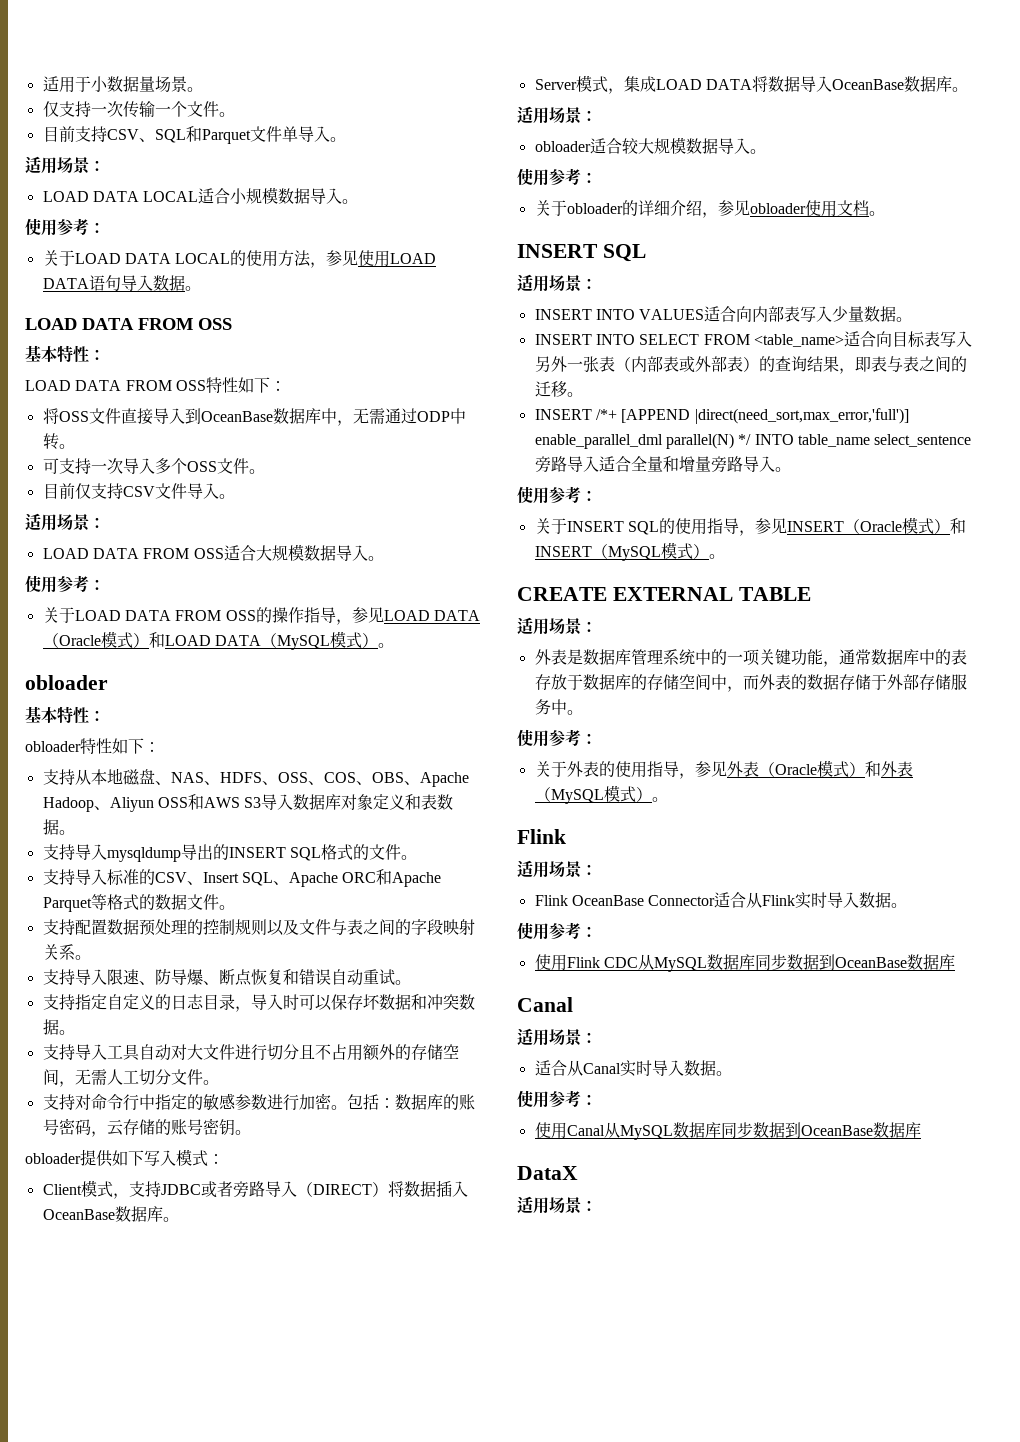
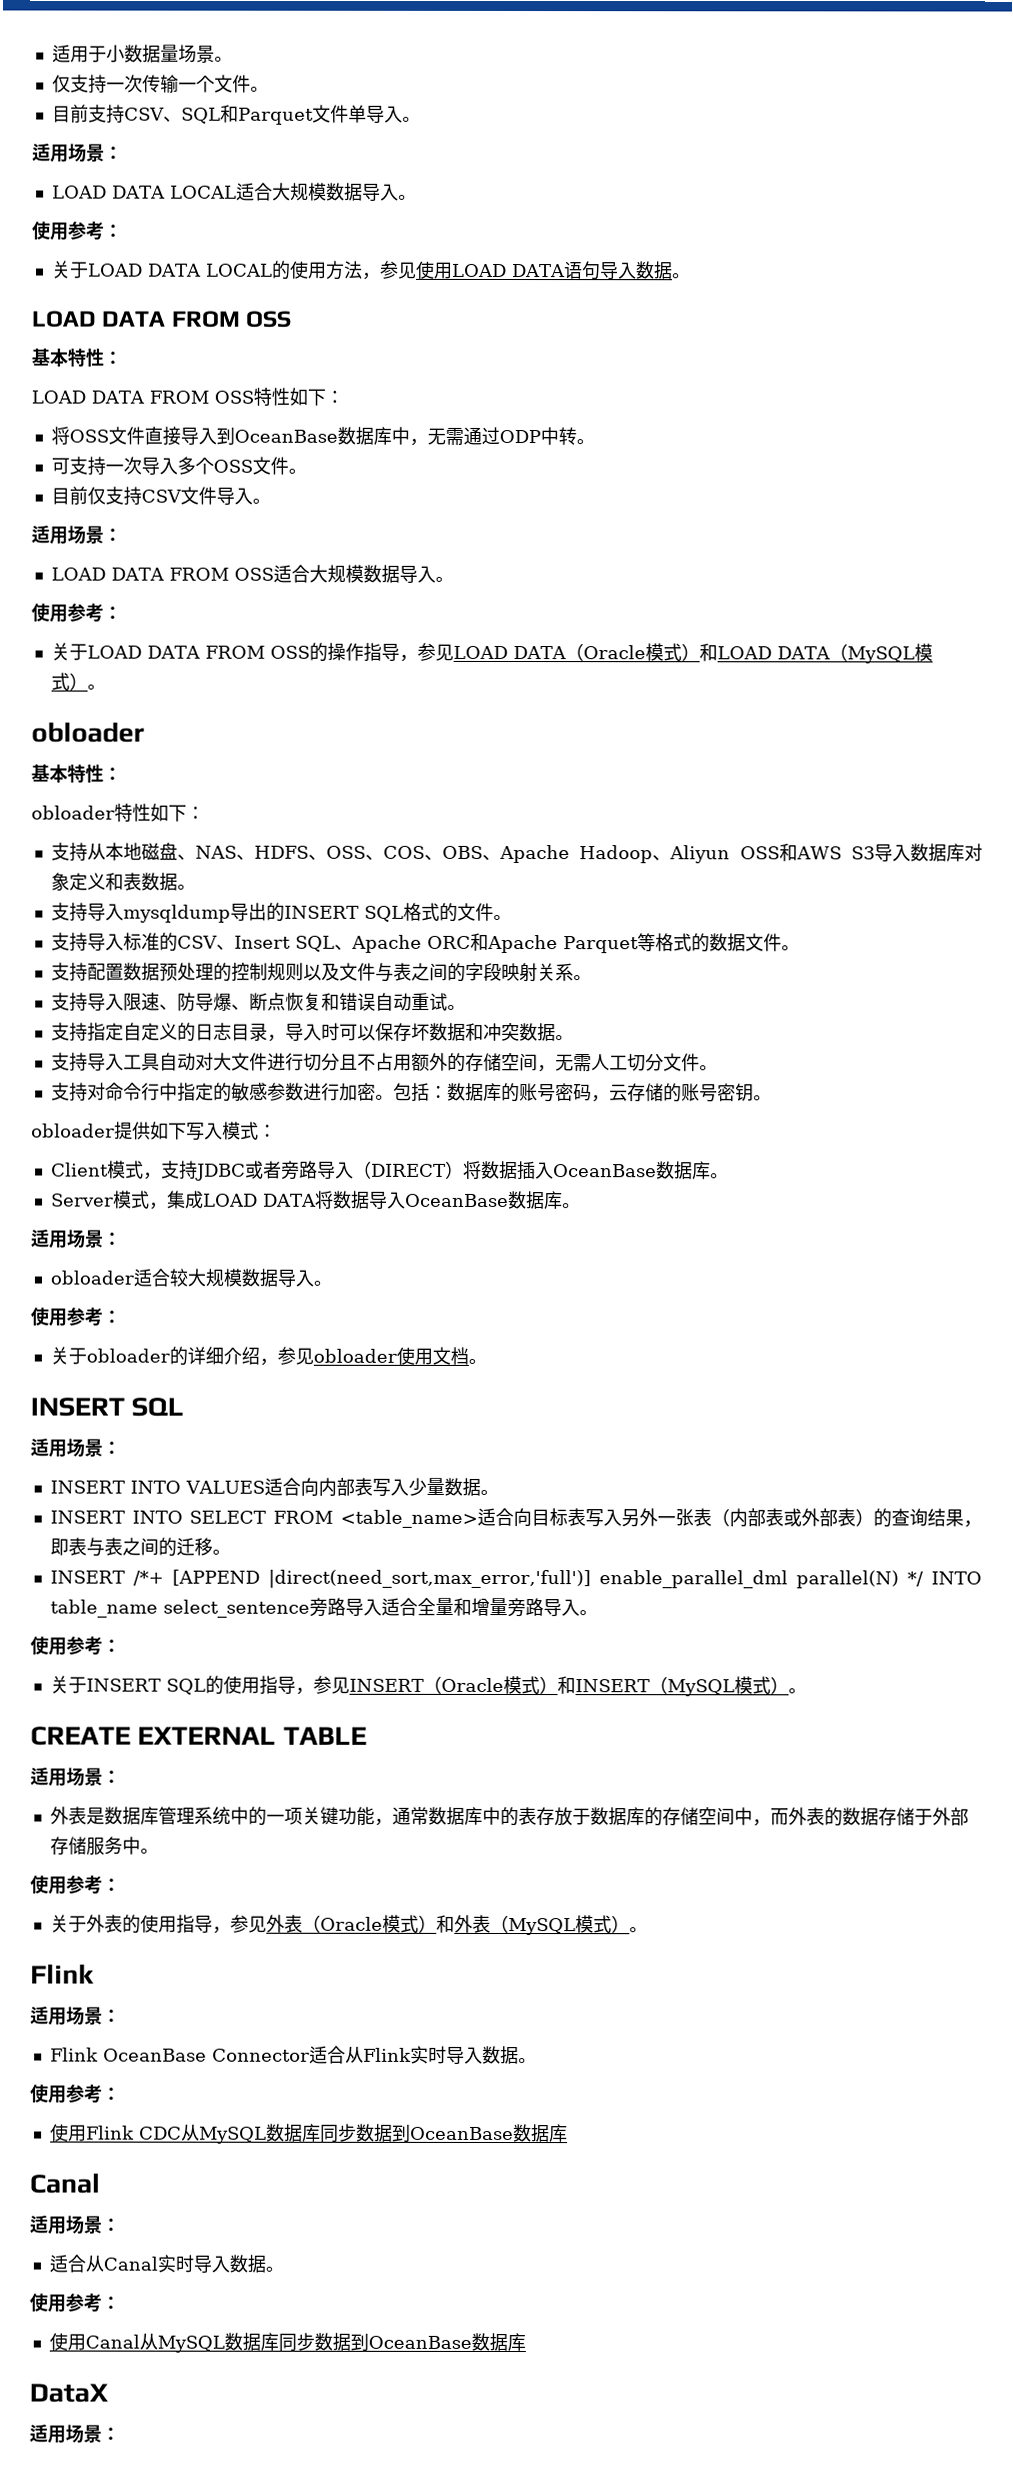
- LOAD DATA LOCAL适合小规模数据导入。
+ LOAD DATA LOCAL适合大规模数据导入。

